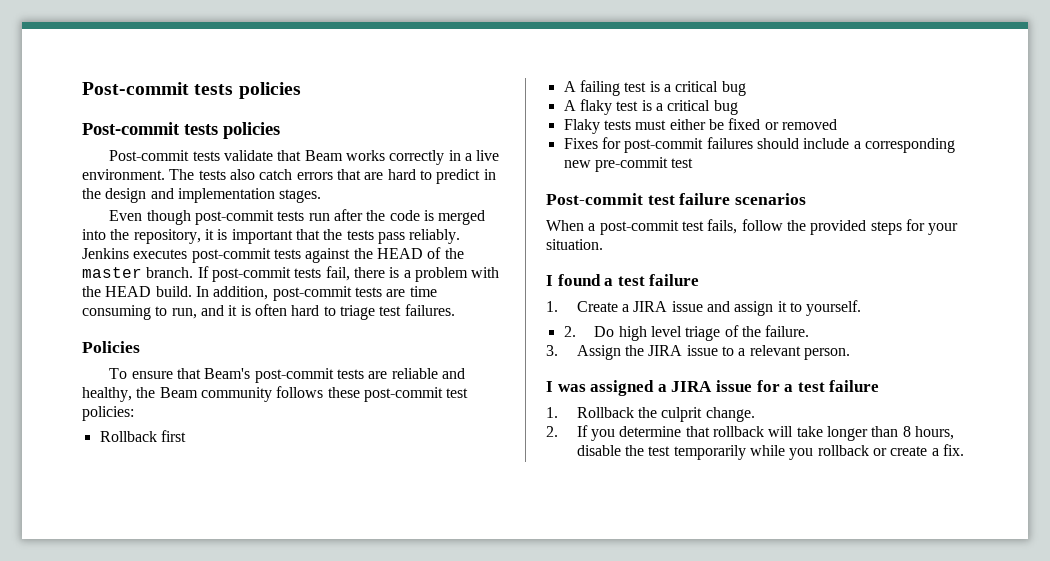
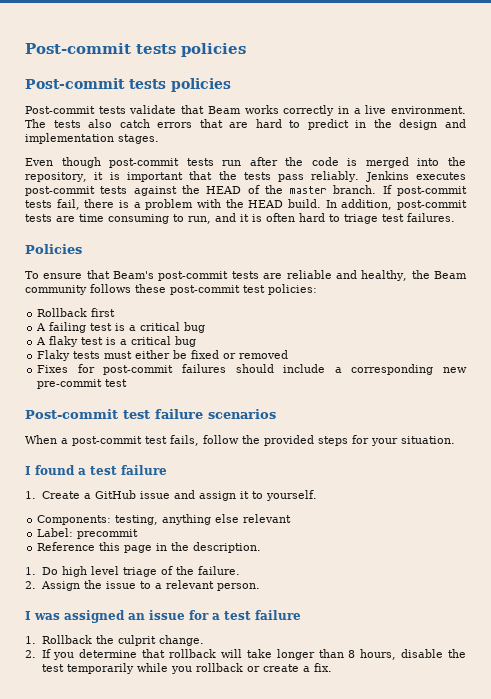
- 1. Create a JIRA issue and assign it to yourself.
+ 1. Create a GitHub issue and assign it to yourself.
- 2. Do high level triage of the failure.
+ Components: testing, anything else relevant
+ Label: precommit
+ Reference this page in the description.
+ 1. Do high level triage of the failure.
- 3. Assign the JIRA issue to a relevant person.
+ 2. Assign the issue to a relevant person.
- I was assigned a JIRA issue for a test failure
+ I was assigned an issue for a test failure

